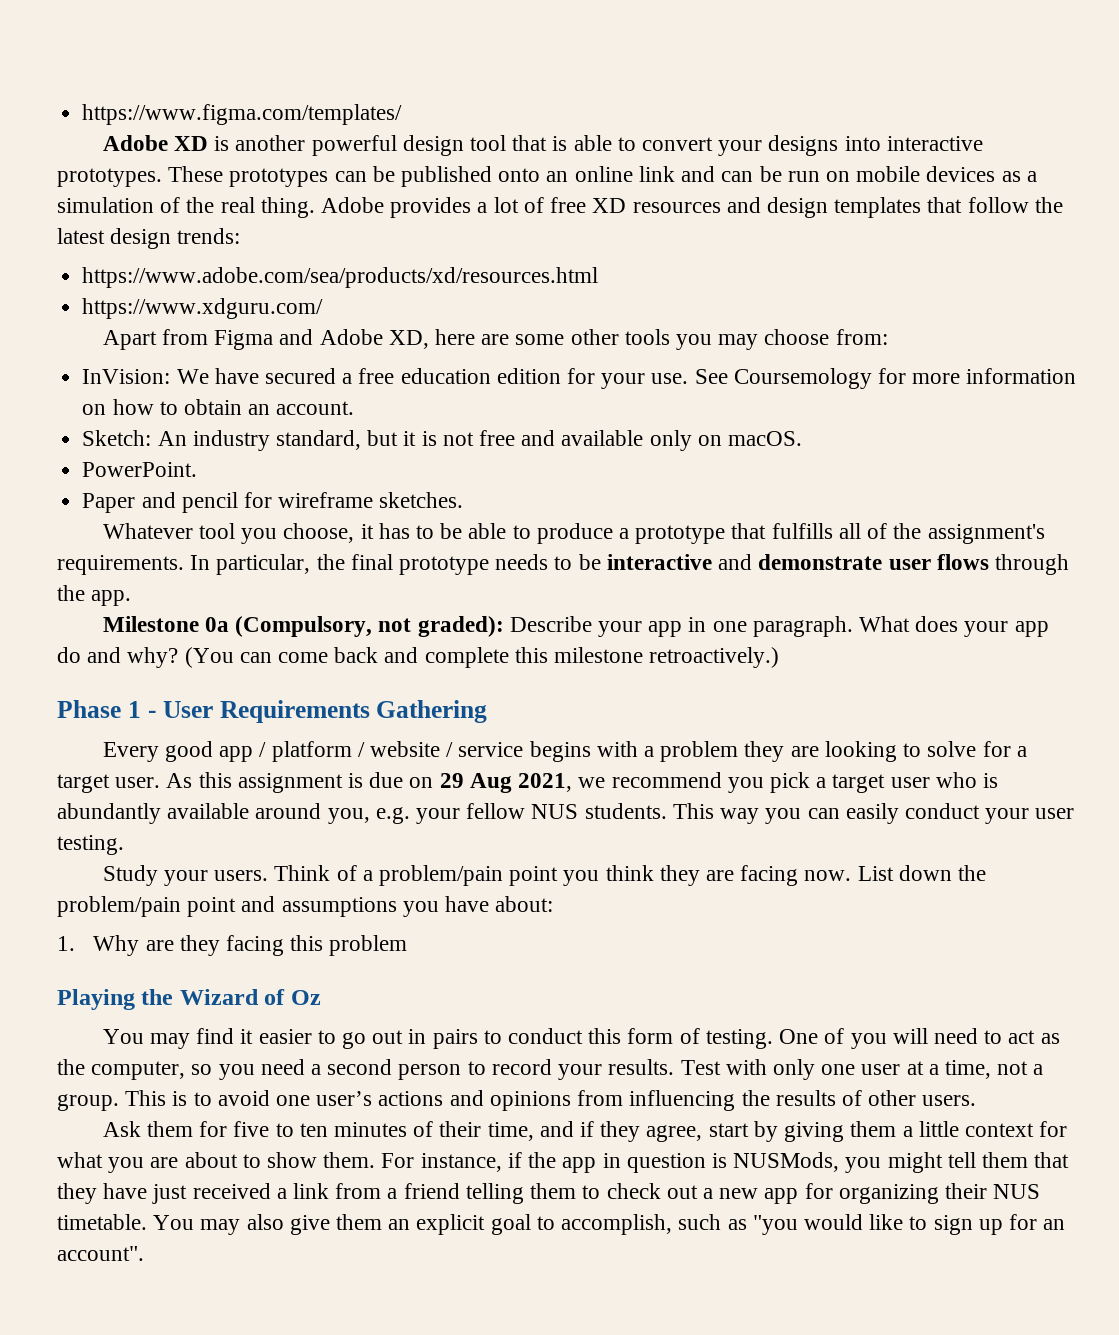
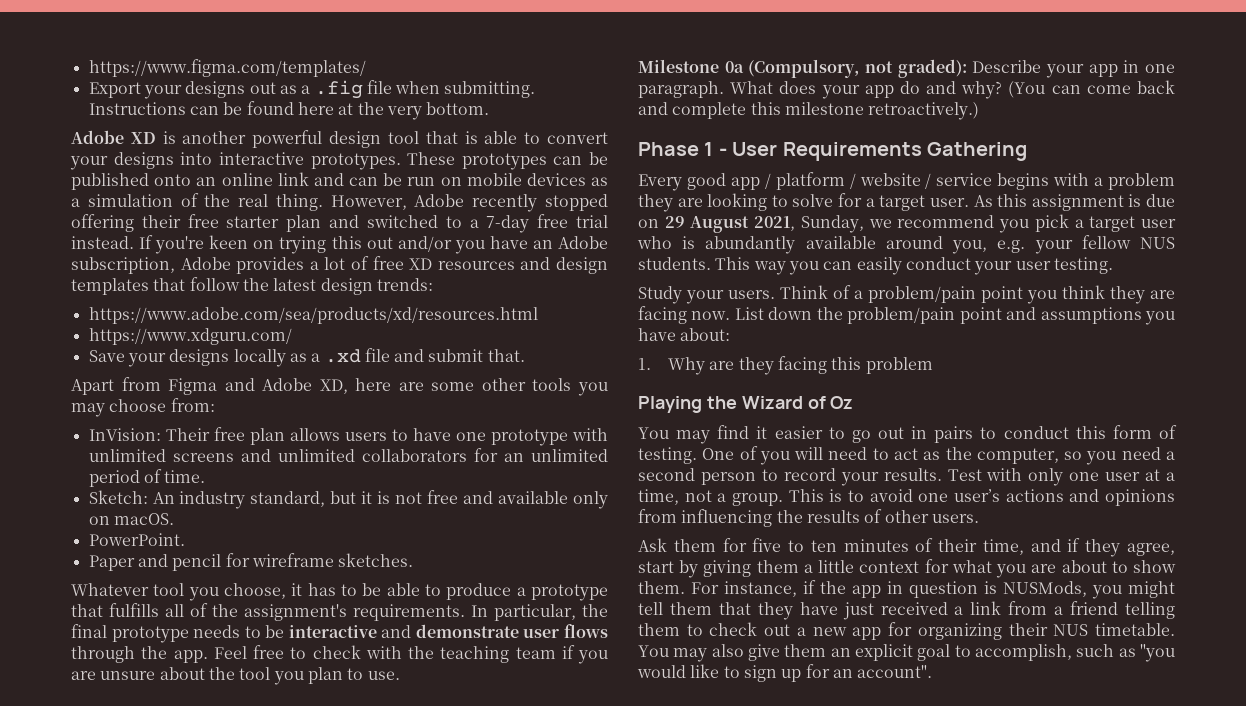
+ Export your designs out as a .fig file when submitting. Instructions can be found here at the very bottom.
- Adobe provides a lot of free XD resources and design templates that follow the latest design trends:
+ However, Adobe recently stopped offering their free starter plan and switched to a 7-day free trial instead. If you're keen on trying this out and/or you have an Adobe subscription, Adobe provides a lot of free XD resources and design templates that follow the latest design trends:
+ Save your designs locally as a .xd file and submit that.
- InVision: We have secured a free education edition for your use. See Coursemology for more information on how to obtain an account.
+ InVision: Their free plan allows users to have one prototype with unlimited screens and unlimited collaborators for an unlimited period of time.
+ Feel free to check with the teaching team if you are unsure about the tool you plan to use.
- As this assignment is due on 29 Aug 2021, we recommend you pick a target user who is abundantly available around you, e.g. your fellow NUS students.
+ As this assignment is due on 29 August 2021, Sunday, we recommend you pick a target user who is abundantly available around you, e.g. your fellow NUS students.

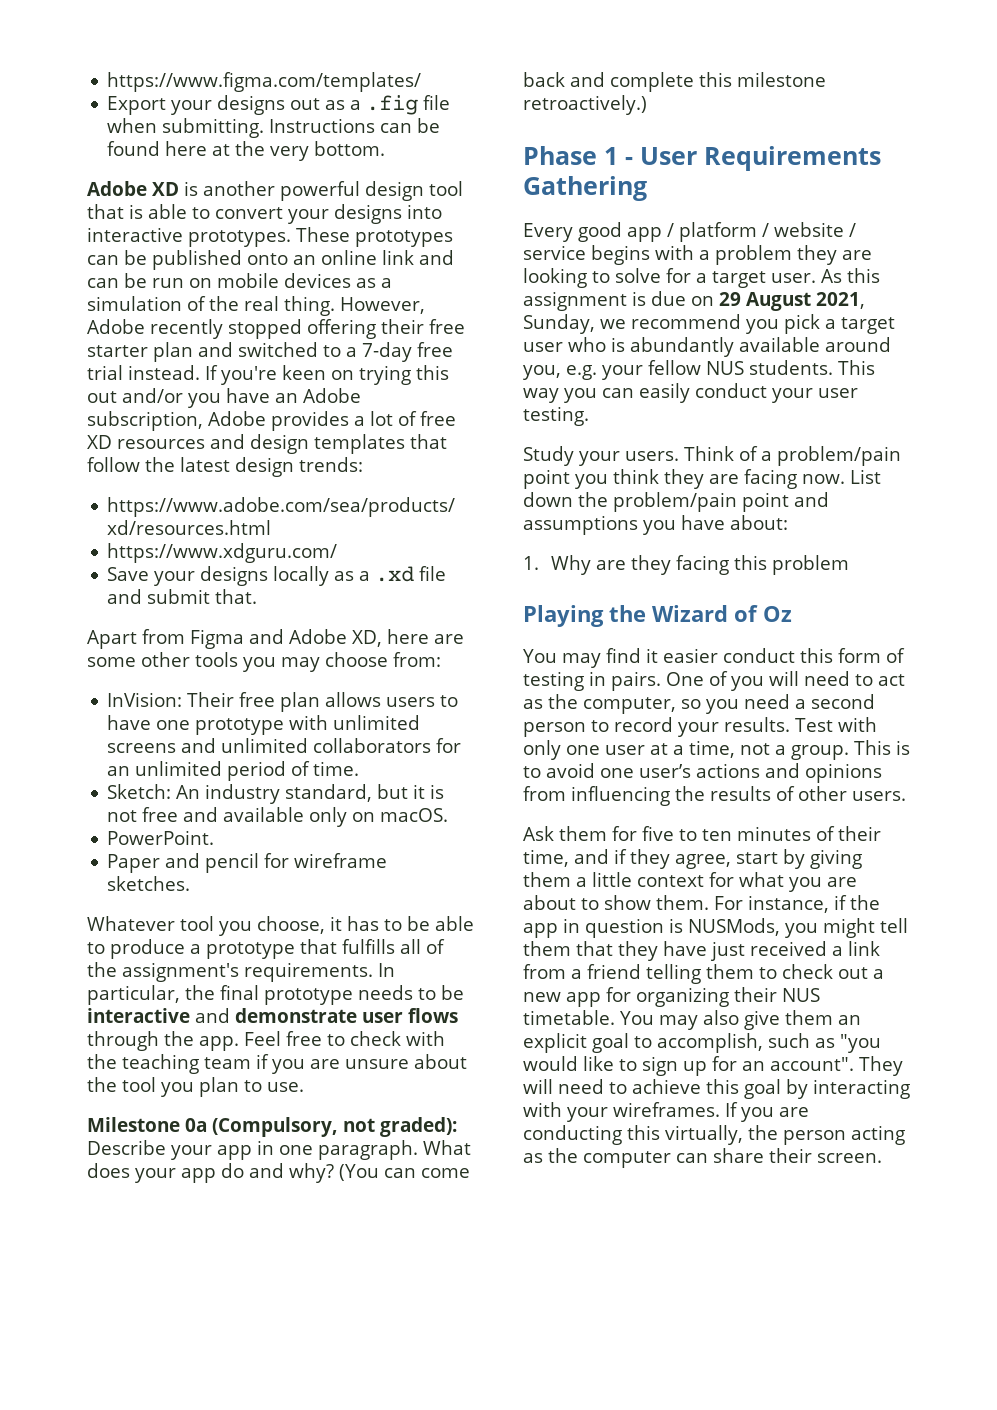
- You may find it easier to go out in pairs to conduct this form of testing.
+ You may find it easier conduct this form of testing in pairs.
+ They will need to achieve this goal by interacting with your wireframes. If you are conducting this virtually, the person acting as the computer can share their screen.

